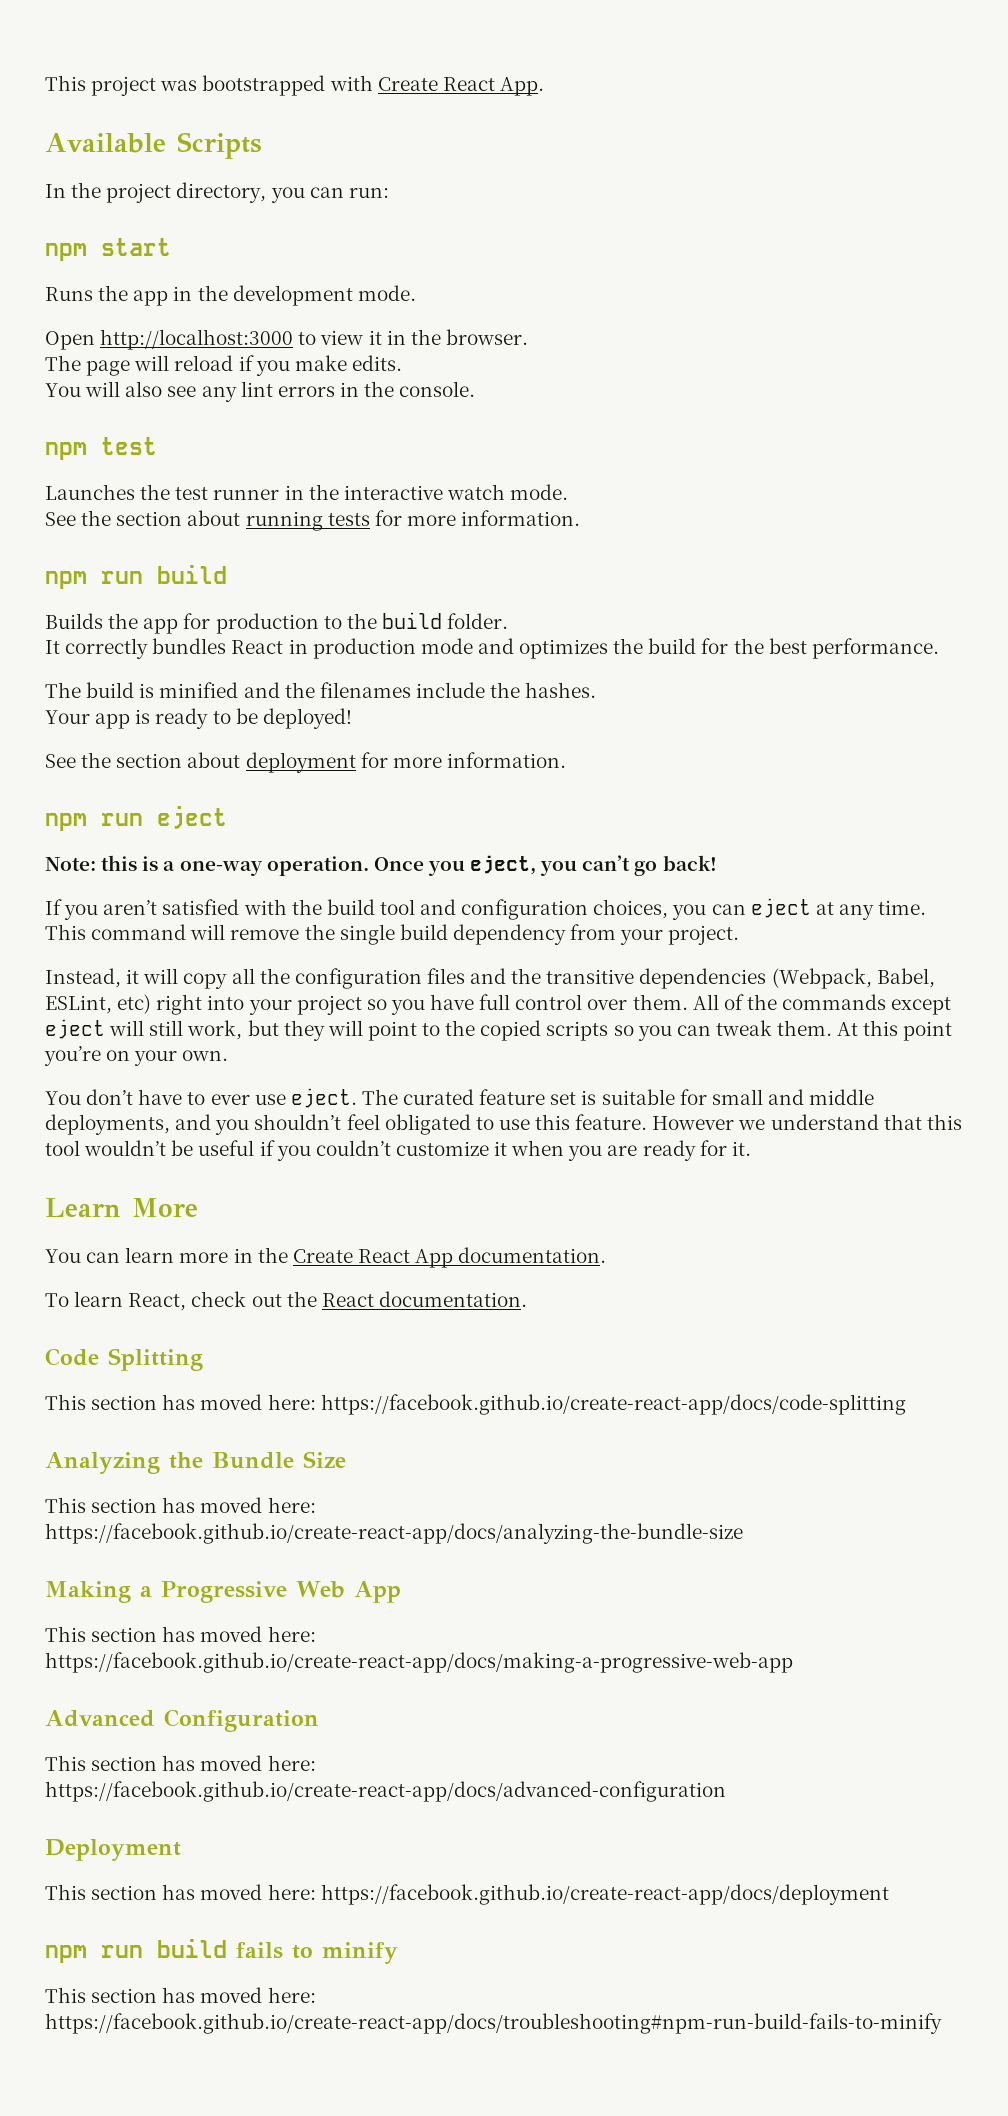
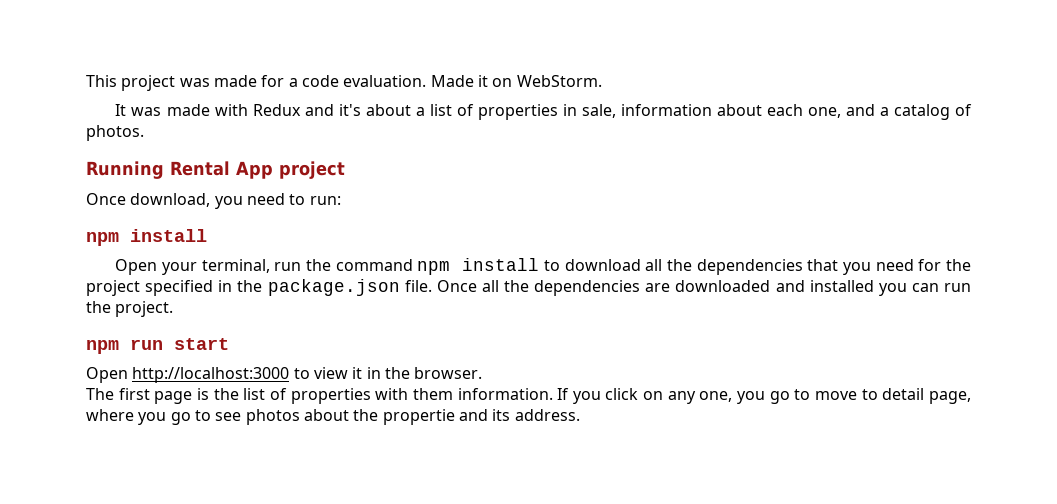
- This project was bootstrapped with Create React App.
- Available Scripts
- In the project directory, you can run:
- npm start
- Runs the app in the development mode.
+ This project was made for a code evaluation. Made it on WebStorm.
+ It was made with Redux and it's about a list of properties in sale, information about each one, and a catalog of photos.
+ Running Rental App project
+ Once download, you need to run:
+ npm install
+ Open your terminal, run the command npm install to download all the dependencies that you need for the project specified in the package.json file. Once all the dependencies are downloaded and installed you can run the project.
+ npm run start
- The page will reload if you make edits.
- You will also see any lint errors in the console.
- npm test
- Launches the test runner in the interactive watch mode.
- See the section about running tests for more information.
- npm run build
- Builds the app for production to the build folder.
- It correctly bundles React in production mode and optimizes the build for the best performance.
- The build is minified and the filenames include the hashes.
- Your app is ready to be deployed!
- See the section about deployment for more information.
- npm run eject
- Note: this is a one-way operation. Once you eject, you can’t go back!
- If you aren’t satisfied with the build tool and configuration choices, you can eject at any time. This command will remove the single build dependency from your project.
- Instead, it will copy all the configuration files and the transitive dependencies (Webpack, Babel, ESLint, etc) right into your project so you have full control over them. All of the commands except eject will still work, but they will point to the copied scripts so you can tweak them. At this point you’re on your own.
- You don’t have to ever use eject. The curated feature set is suitable for small and middle deployments, and you shouldn’t feel obligated to use this feature. However we understand that this tool wouldn’t be useful if you couldn’t customize it when you are ready for it.
- Learn More
- You can learn more in the Create React App documentation.
- To learn React, check out the React documentation.
- Code Splitting
- This section has moved here: https://facebook.github.io/create-react-app/docs/code-splitting
- Analyzing the Bundle Size
- This section has moved here: https://facebook.github.io/create-react-app/docs/analyzing-the-bundle-size
- Making a Progressive Web App
- This section has moved here: https://facebook.github.io/create-react-app/docs/making-a-progressive-web-app
- Advanced Configuration
- This section has moved here: https://facebook.github.io/create-react-app/docs/advanced-configuration
- Deployment
- This section has moved here: https://facebook.github.io/create-react-app/docs/deployment
- npm run build fails to minify
- This section has moved here: https://facebook.github.io/create-react-app/docs/troubleshooting#npm-run-build-fails-to-minify
+ The first page is the list of properties with them information. If you click on any one, you go to move to detail page, where you go to see photos about the propertie and its address.

